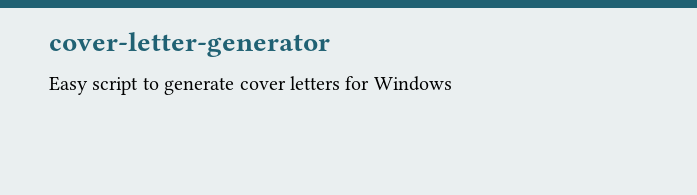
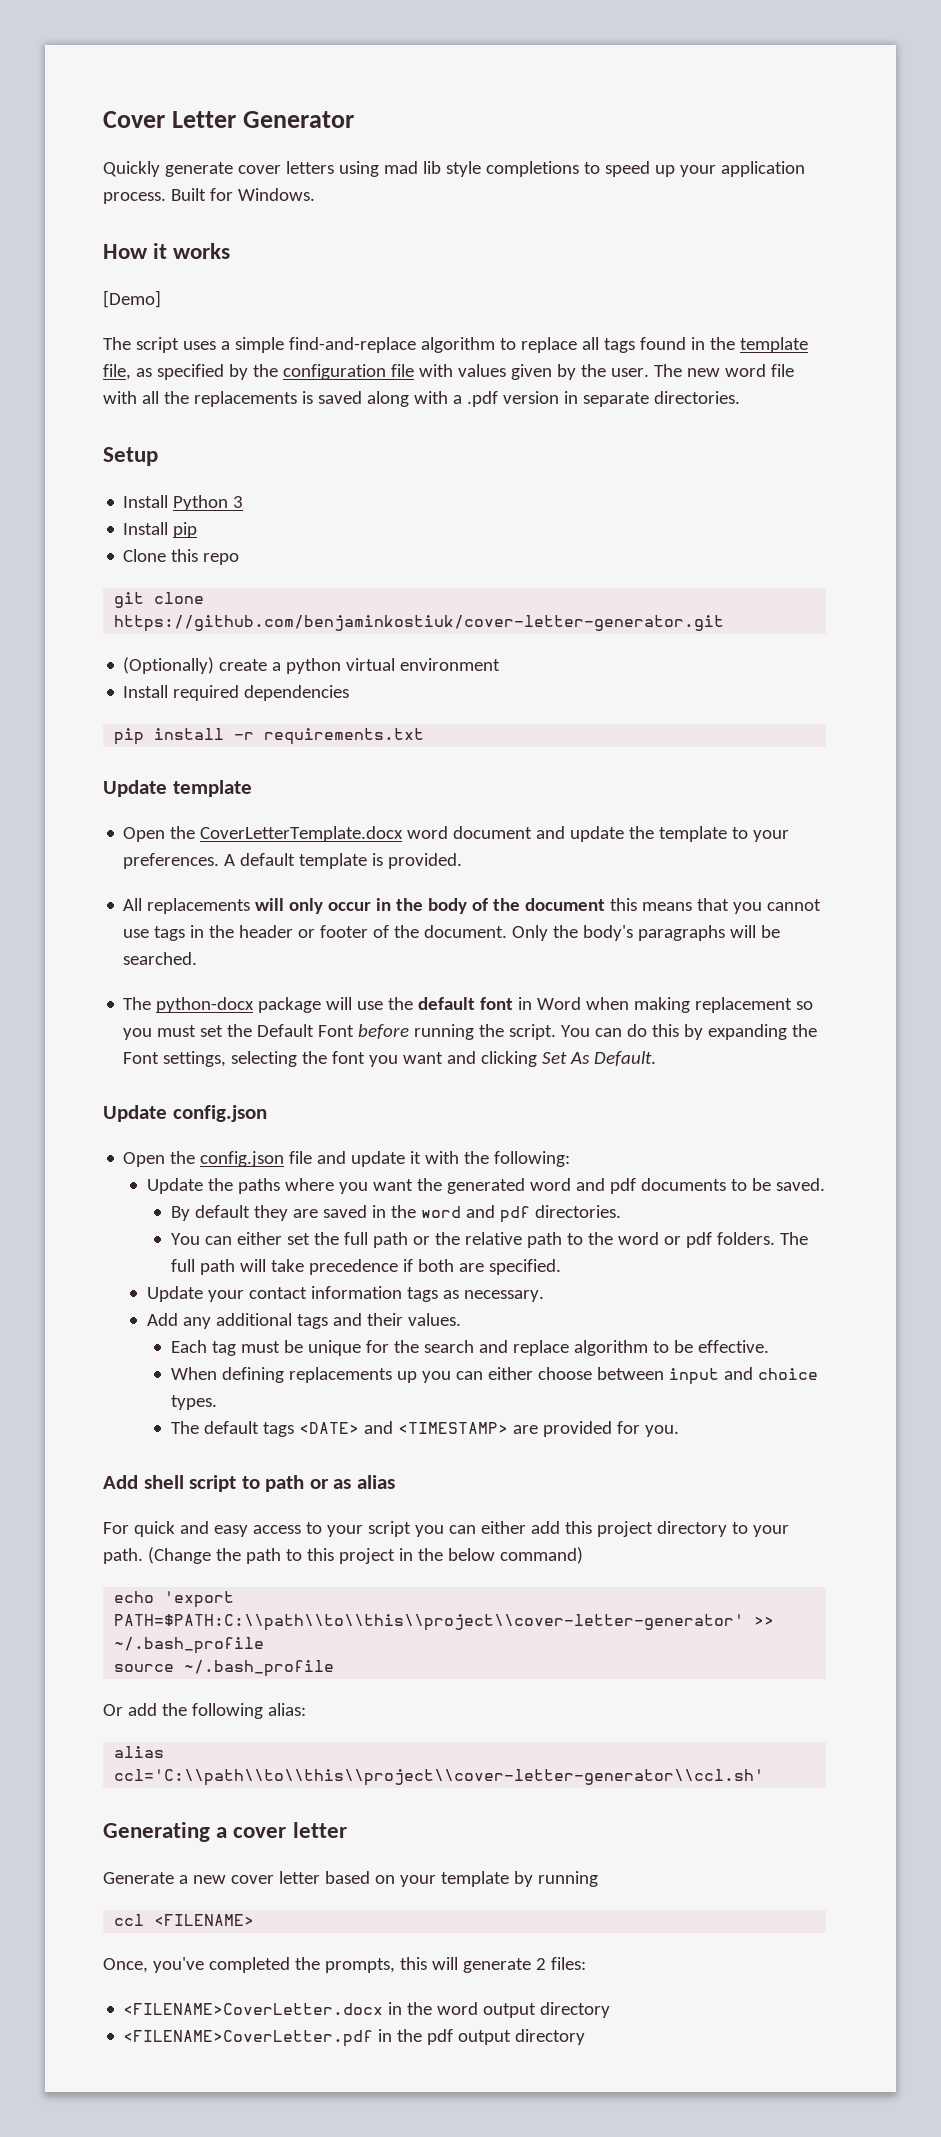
- cover-letter-generator
- Easy script to generate cover letters for Windows
+ Cover Letter Generator
+ Quickly generate cover letters using mad lib style completions to speed up your application process. Built for Windows.
+ How it works
+ [Demo]
+ The script uses a simple find-and-replace algorithm to replace all tags found in the template file, as specified by the configuration file with values given by the user. The new word file with all the replacements is saved along with a .pdf version in separate directories.
+ Setup
+ Install Python 3
+ Install pip
+ Clone this repo
+ git clone https://github.com/benjaminkostiuk/cover-letter-generator.git
+ (Optionally) create a python virtual environment
+ Install required dependencies
+ pip install -r requirements.txt
+ Update template
+ Open the CoverLetterTemplate.docx word document and update the template to your preferences. A default template is provided.
+ All replacements will only occur in the body of the document this means that you cannot use tags in the header or footer of the document. Only the body's paragraphs will be searched.
+ The python-docx package will use the default font in Word when making replacement so you must set the Default Font before running the script. You can do this by expanding the Font settings, selecting the font you want and clicking Set As Default.
+ Update config.json
+ Open the config.json file and update it with the following:
+ Update the paths where you want the generated word and pdf documents to be saved.
+ By default they are saved in the word and pdf directories.
+ You can either set the full path or the relative path to the word or pdf folders. The full path will take precedence if both are specified.
+ Update your contact information tags as necessary.
+ Add any additional tags and their values.
+ Each tag must be unique for the search and replace algorithm to be effective.
+ When defining replacements up you can either choose between input and choice types.
+ The default tags <DATE> and <TIMESTAMP> are provided for you.
+ Add shell script to path or as alias
+ For quick and easy access to your script you can either add this project directory to your path. (Change the path to this project in the below command)
+ echo 'export PATH=$PATH:C:\\path\\to\\this\\project\\cover-letter-generator' >> ~/.bash_profile
+ source ~/.bash_profile
+ Or add the following alias:
+ alias ccl='C:\\path\\to\\this\\project\\cover-letter-generator\\ccl.sh'
+ Generating a cover letter
+ Generate a new cover letter based on your template by running
+ ccl <FILENAME>
+ Once, you've completed the prompts, this will generate 2 files:
+ <FILENAME>CoverLetter.docx in the word output directory
+ <FILENAME>CoverLetter.pdf in the pdf output directory

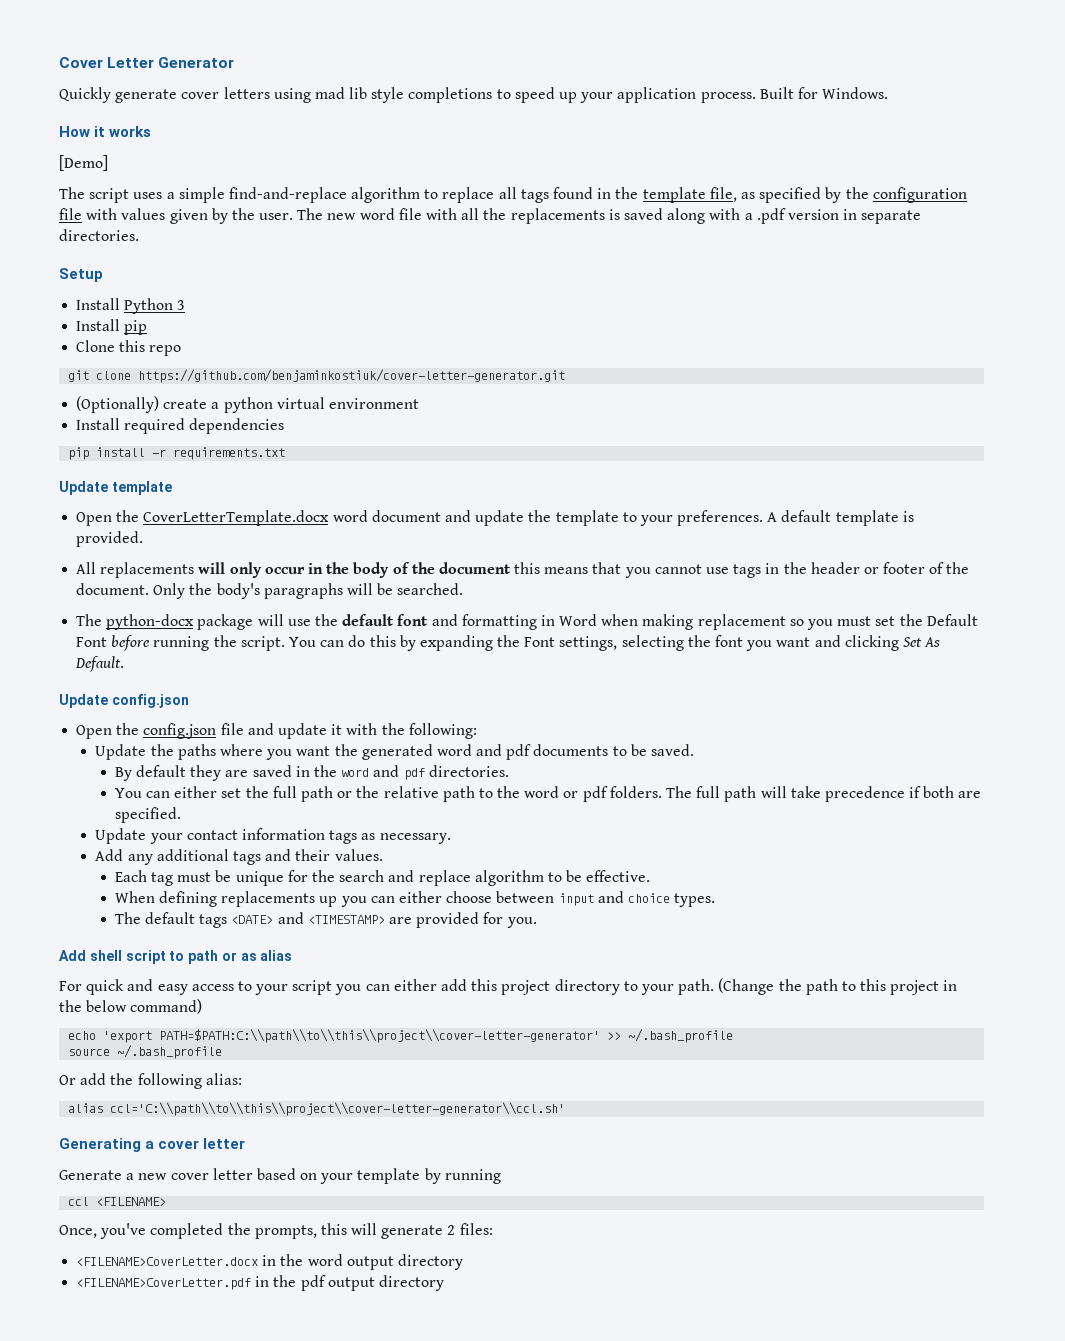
- The python-docx package will use the default font in Word when making replacement so you must set the Default Font before running the script.
+ The python-docx package will use the default font and formatting in Word when making replacement so you must set the Default Font before running the script.

